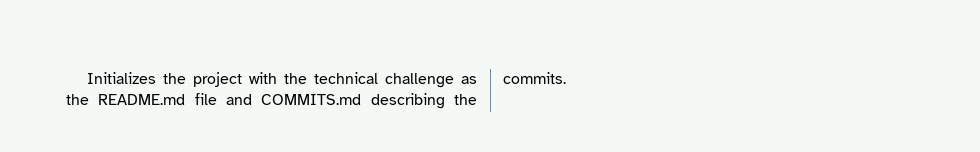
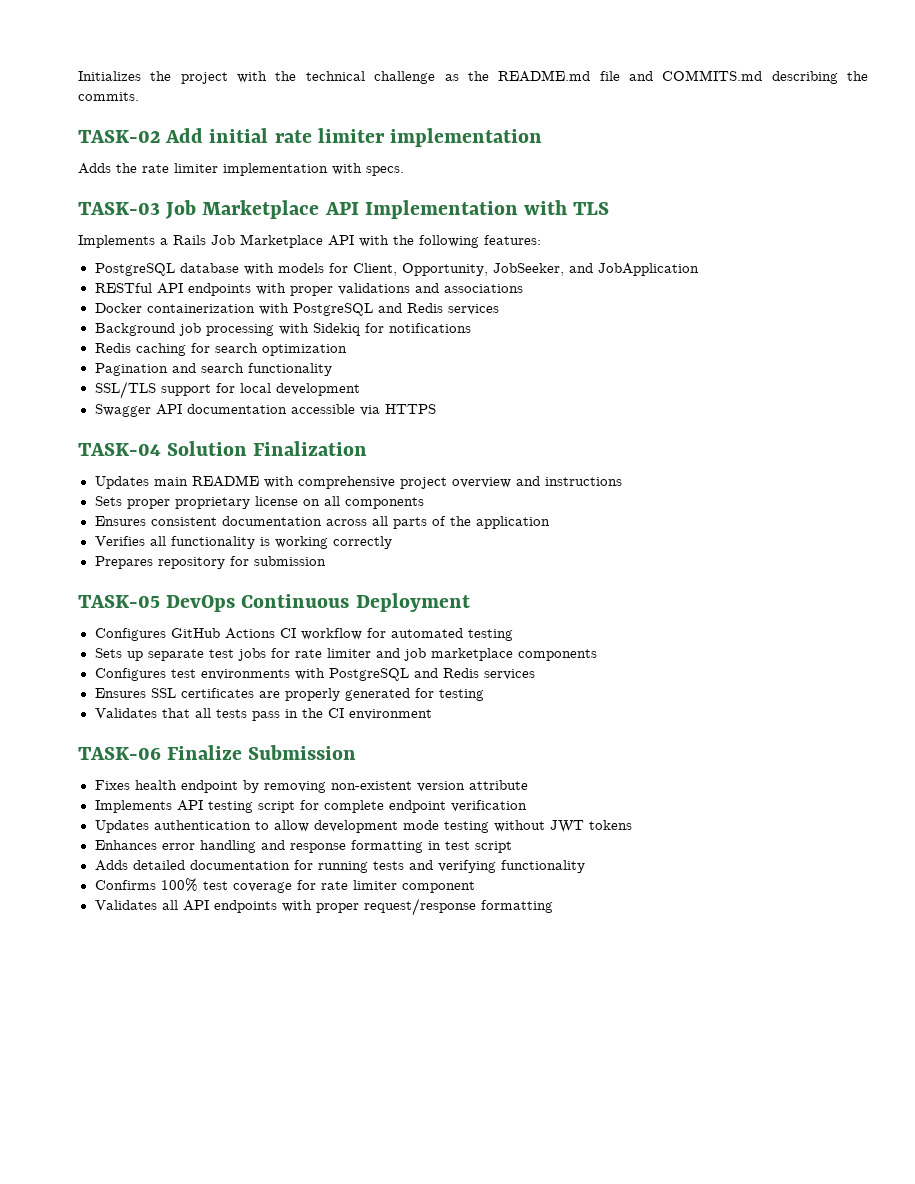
+ TASK-02 Add initial rate limiter implementation
+ Adds the rate limiter implementation with specs.
+ TASK-03 Job Marketplace API Implementation with TLS
+ Implements a Rails Job Marketplace API with the following features:
+ PostgreSQL database with models for Client, Opportunity, JobSeeker, and JobApplication
+ RESTful API endpoints with proper validations and associations
+ Docker containerization with PostgreSQL and Redis services
+ Background job processing with Sidekiq for notifications
+ Redis caching for search optimization
+ Pagination and search functionality
+ SSL/TLS support for local development
+ Swagger API documentation accessible via HTTPS
+ TASK-04 Solution Finalization
+ Updates main README with comprehensive project overview and instructions
+ Sets proper proprietary license on all components
+ Ensures consistent documentation across all parts of the application
+ Verifies all functionality is working correctly
+ Prepares repository for submission
+ TASK-05 DevOps Continuous Deployment
+ Configures GitHub Actions CI workflow for automated testing
+ Sets up separate test jobs for rate limiter and job marketplace components
+ Configures test environments with PostgreSQL and Redis services
+ Ensures SSL certificates are properly generated for testing
+ Validates that all tests pass in the CI environment
+ TASK-06 Finalize Submission
+ Fixes health endpoint by removing non-existent version attribute
+ Implements API testing script for complete endpoint verification
+ Updates authentication to allow development mode testing without JWT tokens
+ Enhances error handling and response formatting in test script
+ Adds detailed documentation for running tests and verifying functionality
+ Confirms 100% test coverage for rate limiter component
+ Validates all API endpoints with proper request/response formatting

